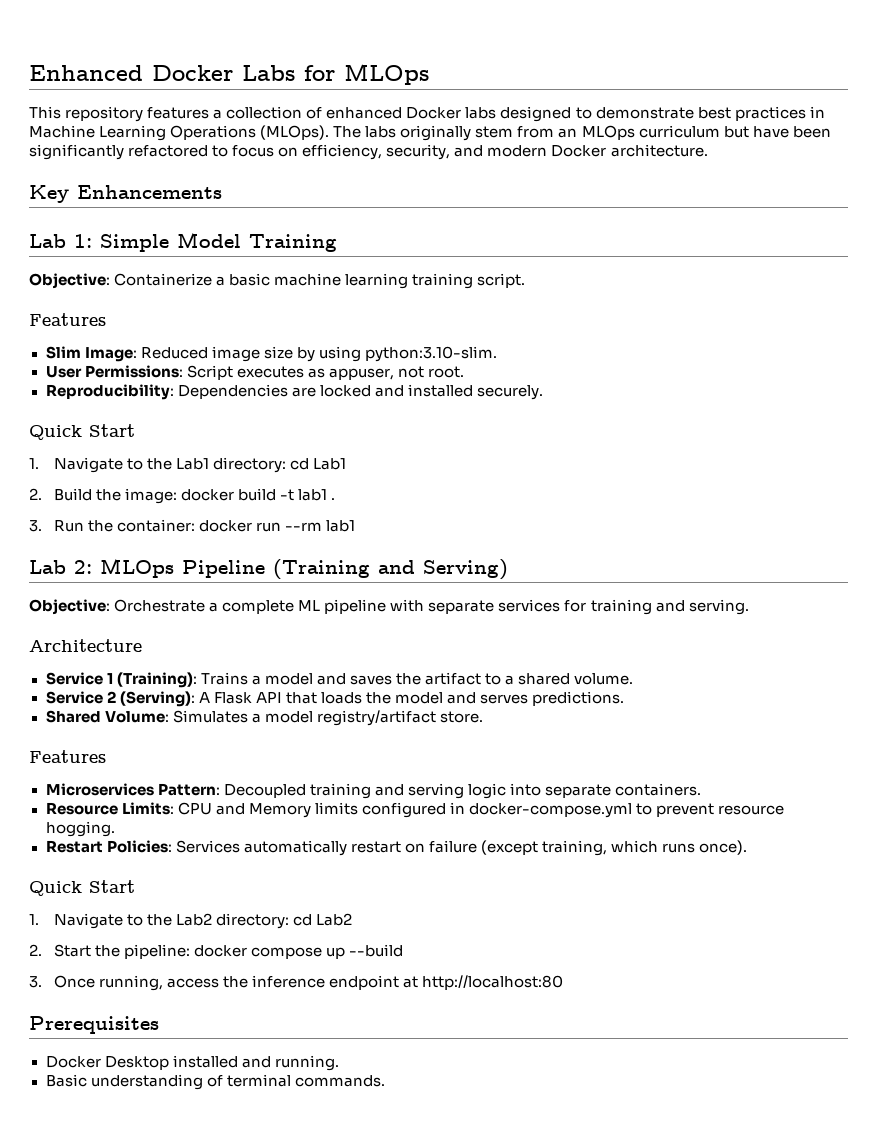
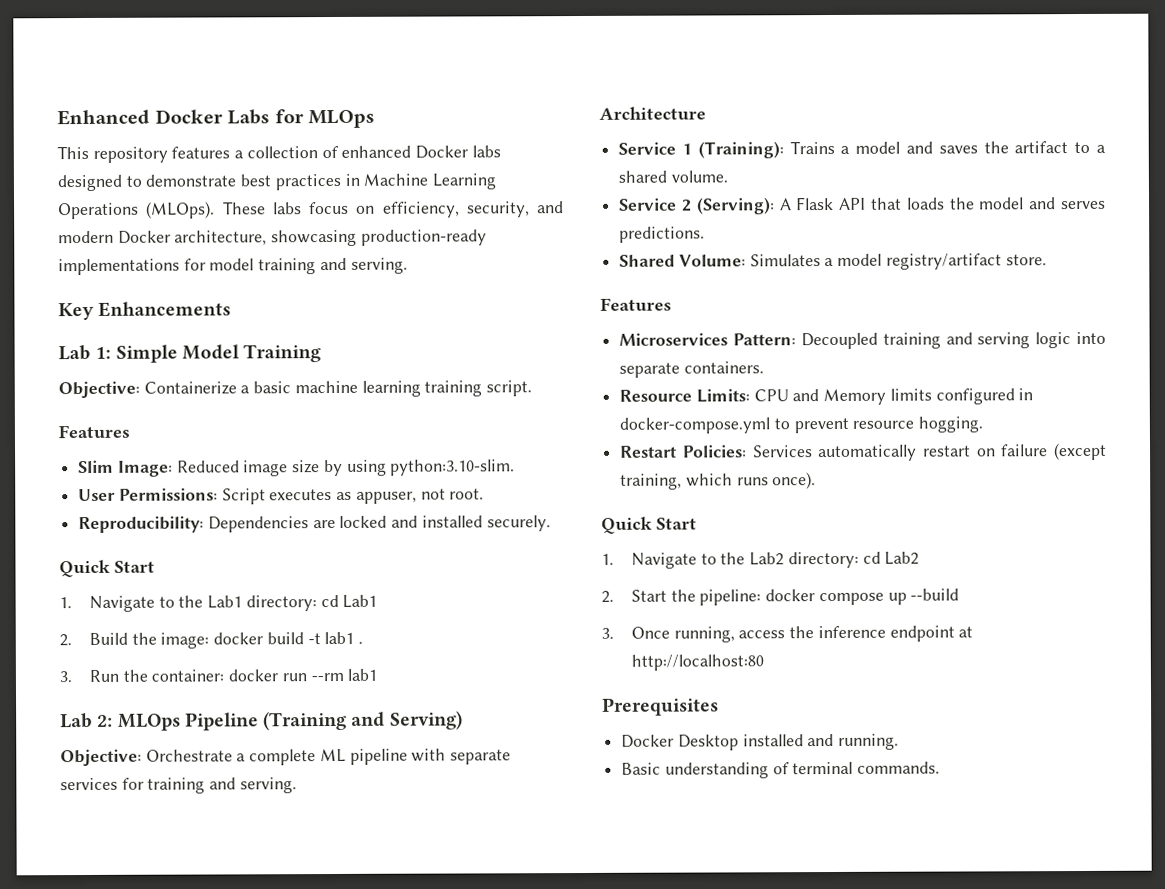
- The labs originally stem from an MLOps curriculum but have been significantly refactored to focus on efficiency, security, and modern Docker architecture.
+ These labs focus on efficiency, security, and modern Docker architecture, showcasing production-ready implementations for model training and serving.

